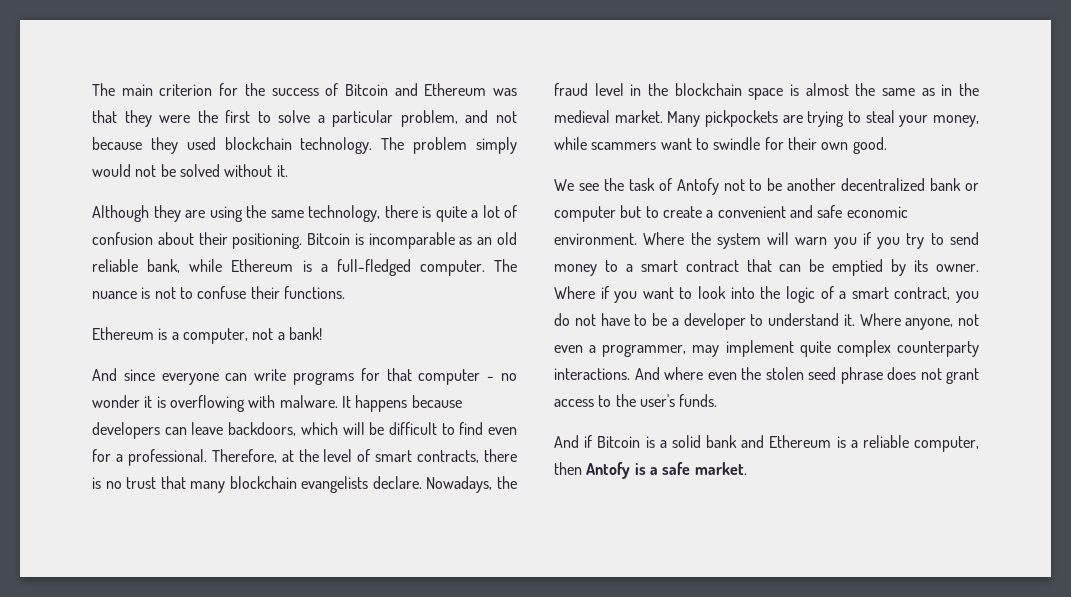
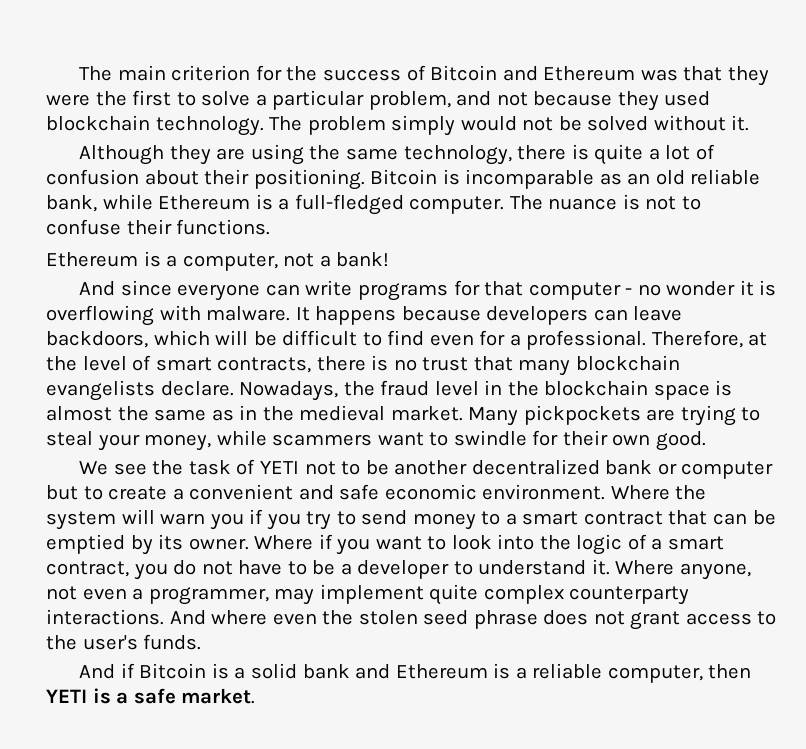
- We see the task of Antofy not to be another decentralized bank or computer but to create a convenient and safe economic environment.
+ We see the task of YETI not to be another decentralized bank or computer but to create a convenient and safe economic environment.
- And if Bitcoin is a solid bank and Ethereum is a reliable computer, then Antofy is a safe market.
+ And if Bitcoin is a solid bank and Ethereum is a reliable computer, then YETI is a safe market.

